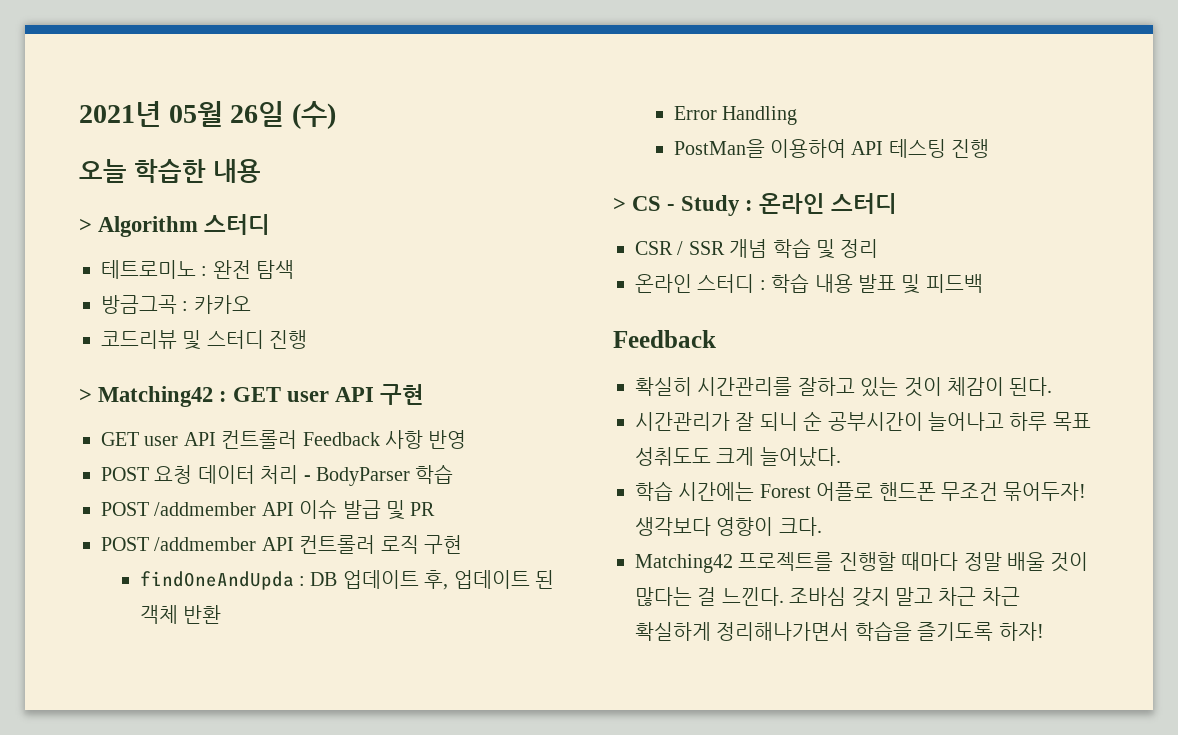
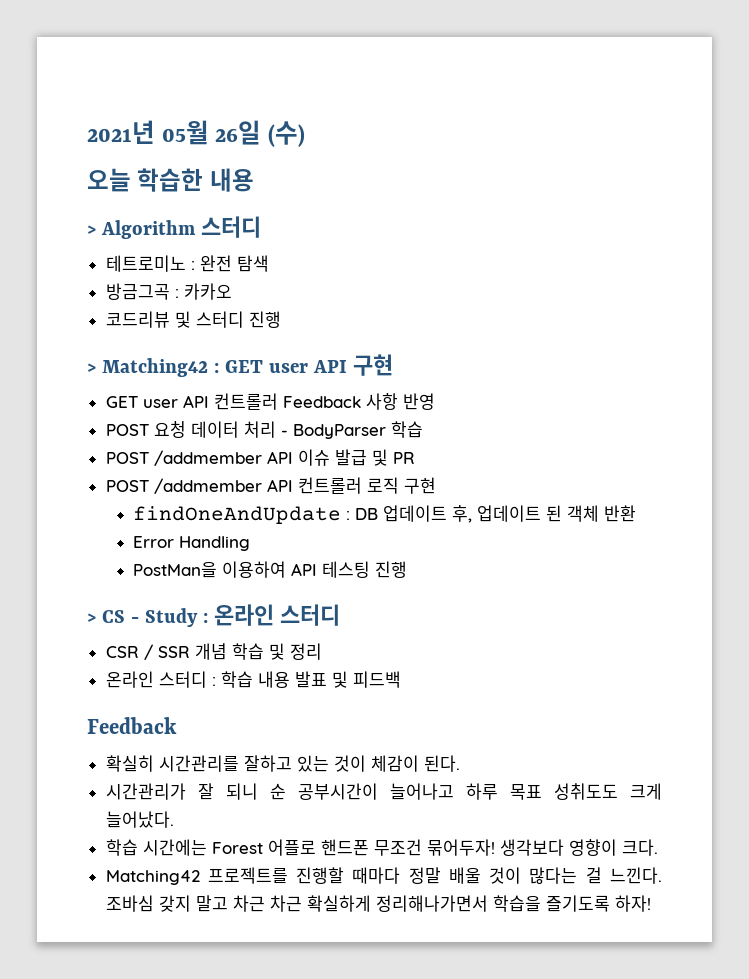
- findOneAndUpda : DB 업데이트 후, 업데이트 된 객체 반환
+ findOneAndUpdate : DB 업데이트 후, 업데이트 된 객체 반환

